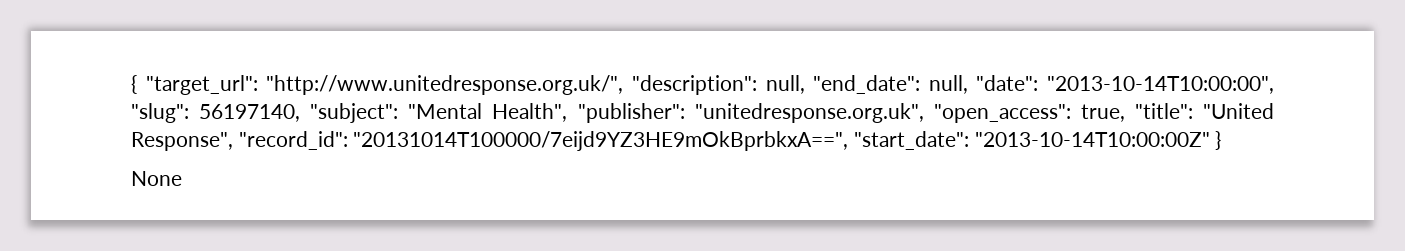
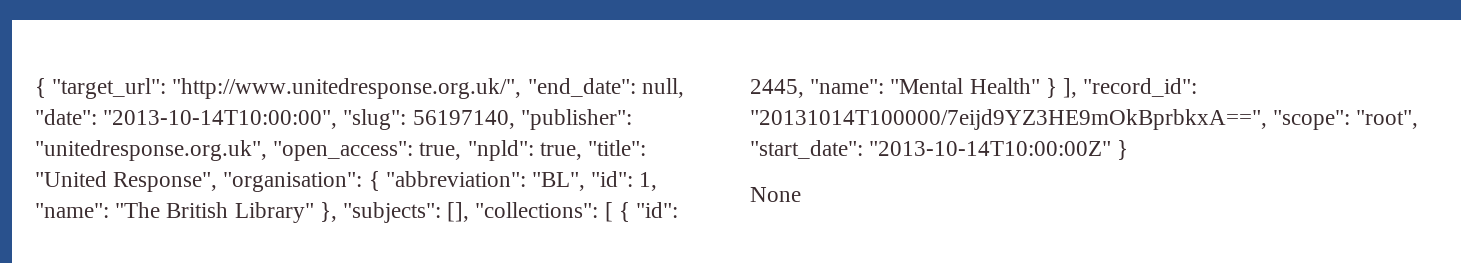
- { "target_url": "http://www.unitedresponse.org.uk/", "description": null, "end_date": null, "date": "2013-10-14T10:00:00", "slug": 56197140, "subject": "Mental Health", "publisher": "unitedresponse.org.uk", "open_access": true, "title": "United Response", "record_id": "20131014T100000/7eijd9YZ3HE9mOkBprbkxA==", "start_date": "2013-10-14T10:00:00Z" }
+ { "target_url": "http://www.unitedresponse.org.uk/", "end_date": null, "date": "2013-10-14T10:00:00", "slug": 56197140, "publisher": "unitedresponse.org.uk", "open_access": true, "npld": true, "title": "United Response", "organisation": { "abbreviation": "BL", "id": 1, "name": "The British Library" }, "subjects": [], "collections": [ { "id": 2445, "name": "Mental Health" } ], "record_id": "20131014T100000/7eijd9YZ3HE9mOkBprbkxA==", "scope": "root", "start_date": "2013-10-14T10:00:00Z" }

